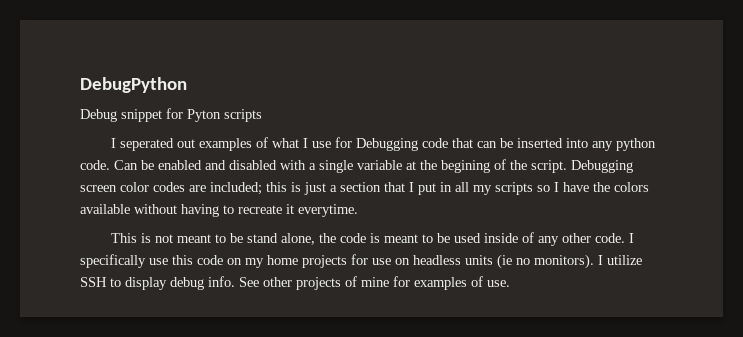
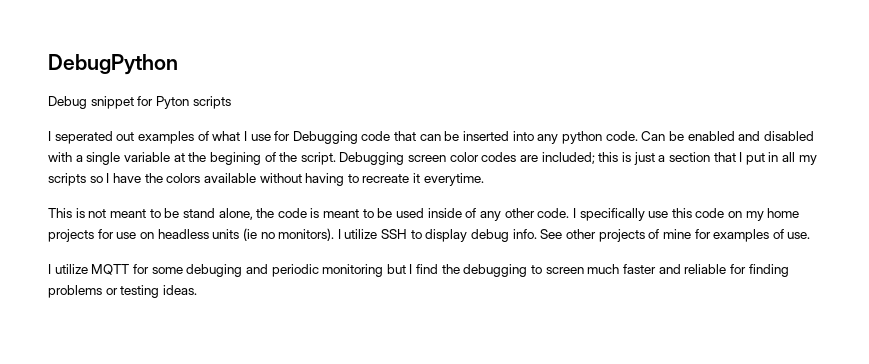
+ I utilize MQTT for some debuging and periodic monitoring but I find the debugging to screen much faster and reliable for finding problems or testing ideas.

